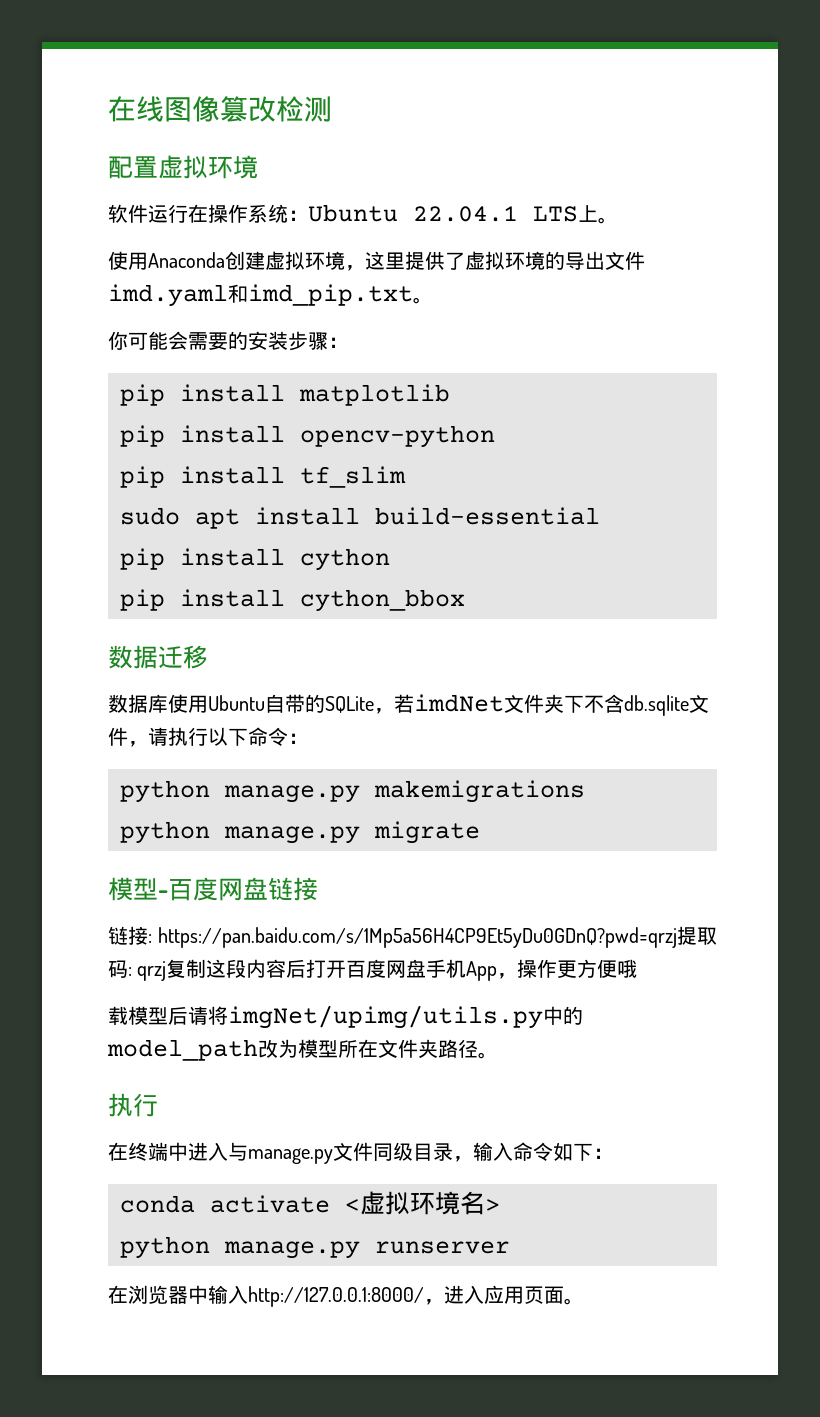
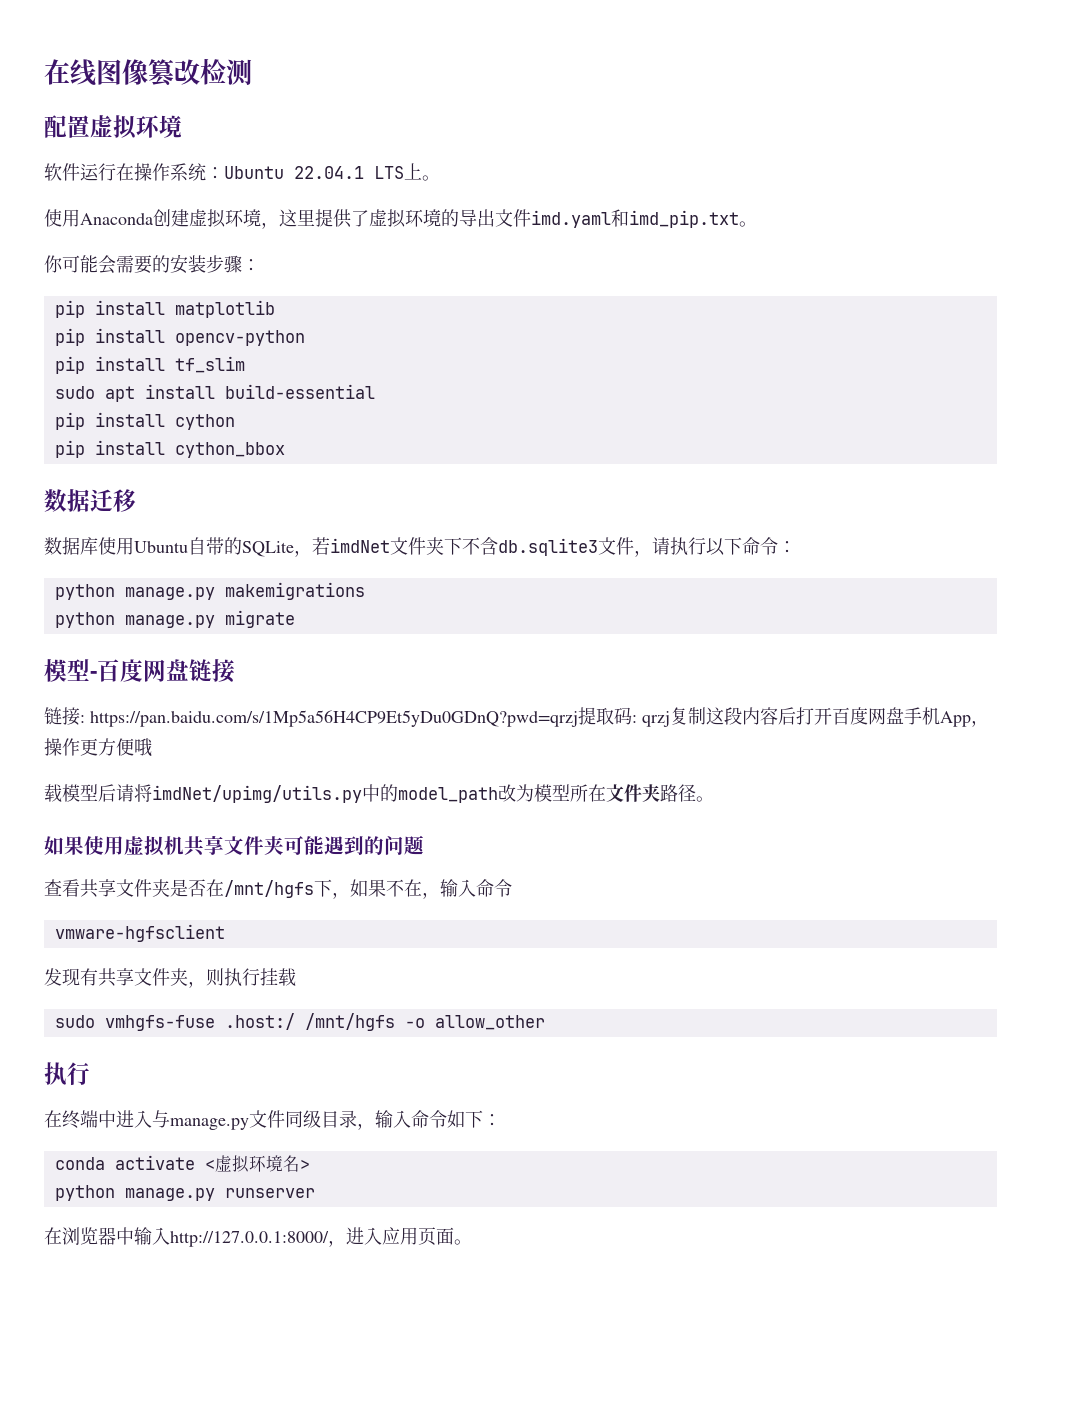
- 数据库使用Ubuntu自带的SQLite，若imdNet文件夹下不含db.sqlite文件，请执行以下命令：
+ 数据库使用Ubuntu自带的SQLite，若imdNet文件夹下不含db.sqlite3文件，请执行以下命令：
- 载模型后请将imgNet/upimg/utils.py中的model_path改为模型所在文件夹路径。
+ 载模型后请将imdNet/upimg/utils.py中的model_path改为模型所在文件夹路径。
+ 如果使用虚拟机共享文件夹可能遇到的问题
+ 查看共享文件夹是否在/mnt/hgfs下，如果不在，输入命令
+ vmware-hgfsclient
+ 发现有共享文件夹，则执行挂载
+ sudo vmhgfs-fuse .host:/ /mnt/hgfs -o allow_other

